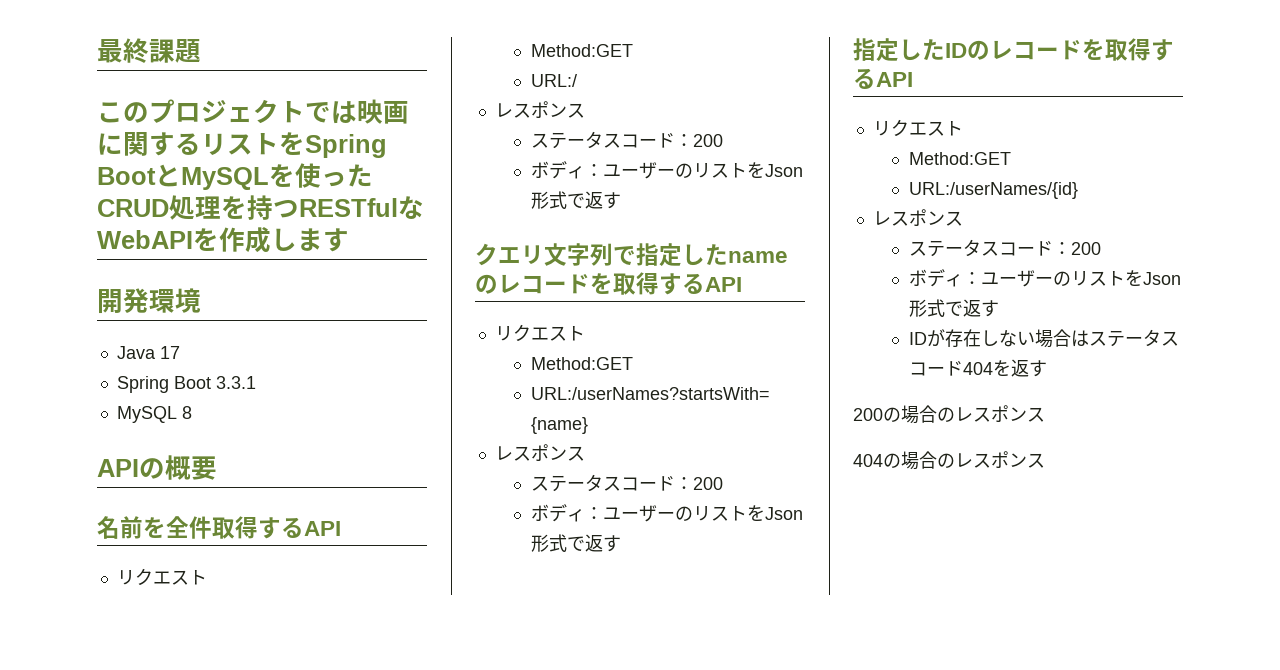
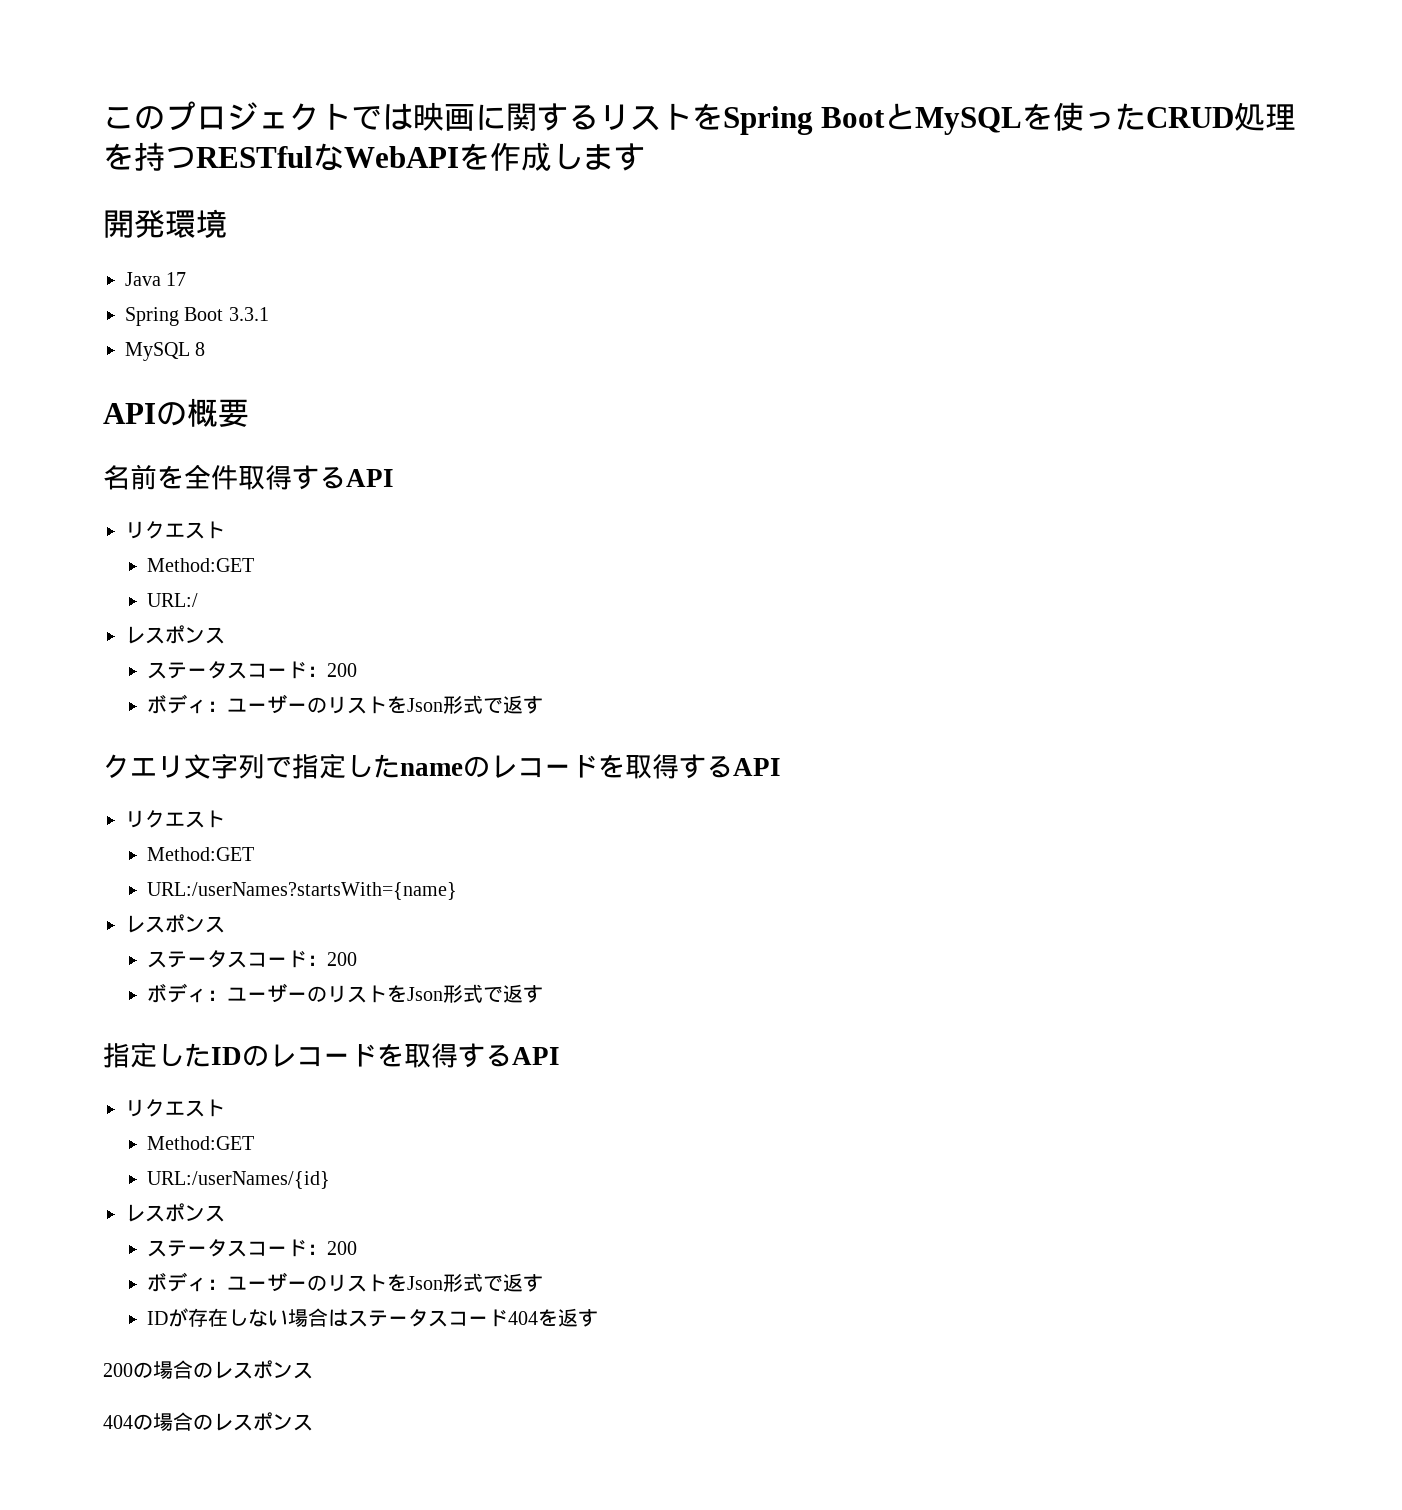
- 最終課題

